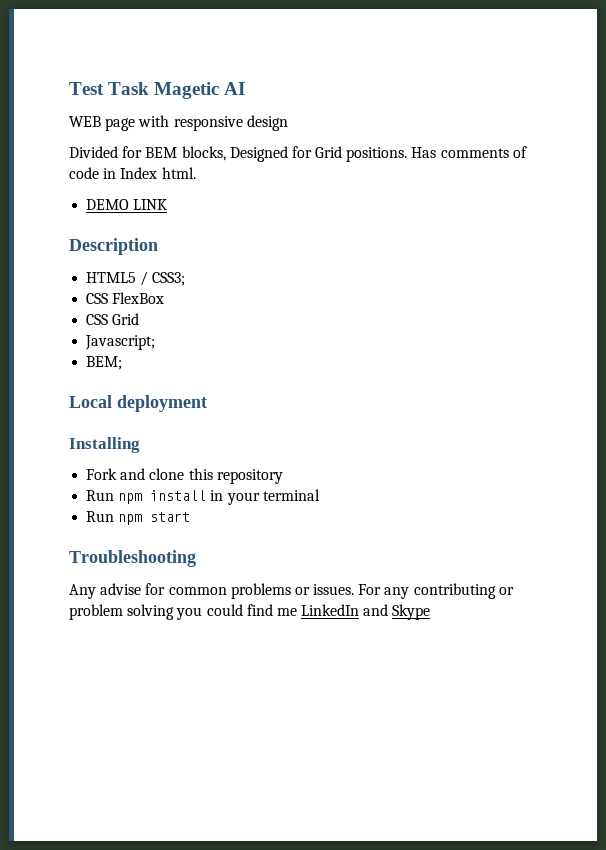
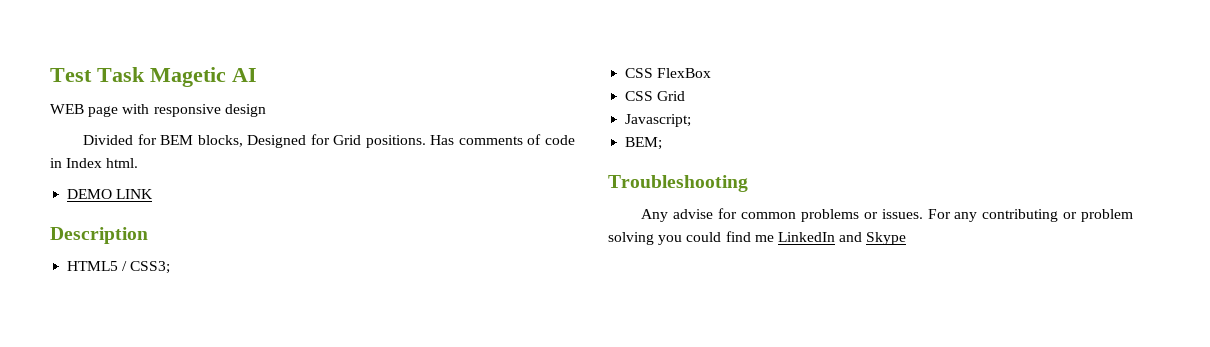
- Local deployment
- Installing
- Fork and clone this repository
- Run npm install in your terminal
- Run npm start

